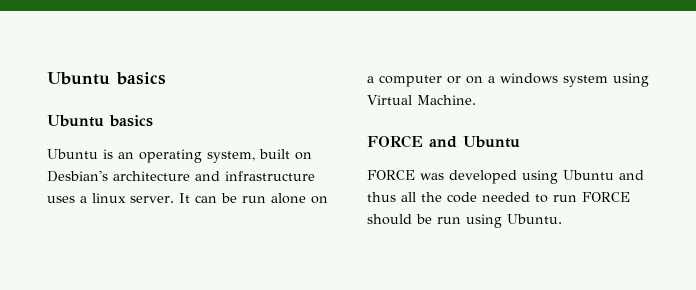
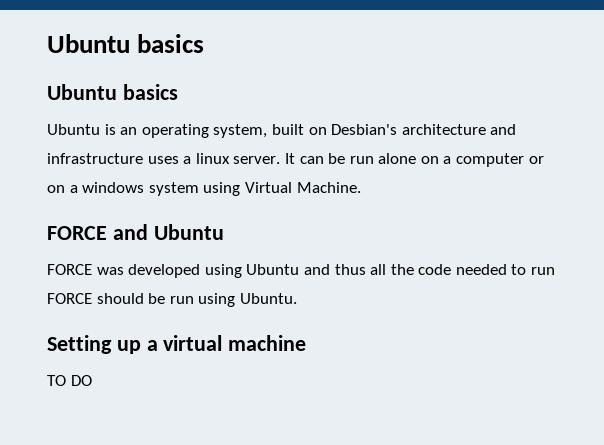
+ Setting up a virtual machine
+ TO DO

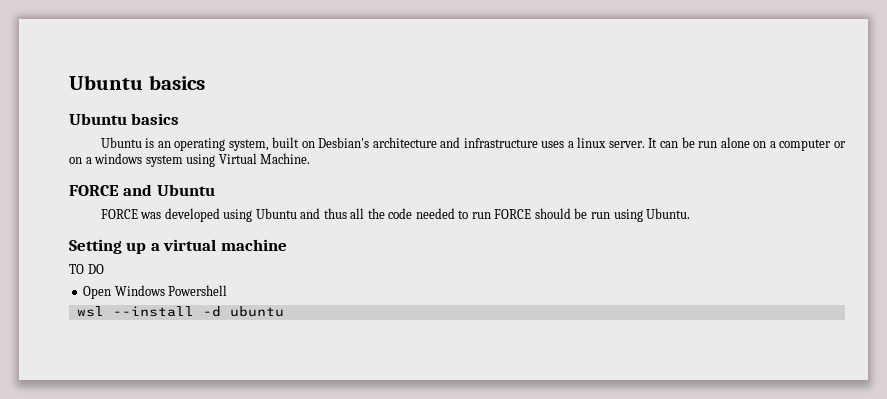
+ Open Windows Powershell
+ wsl --install -d ubuntu

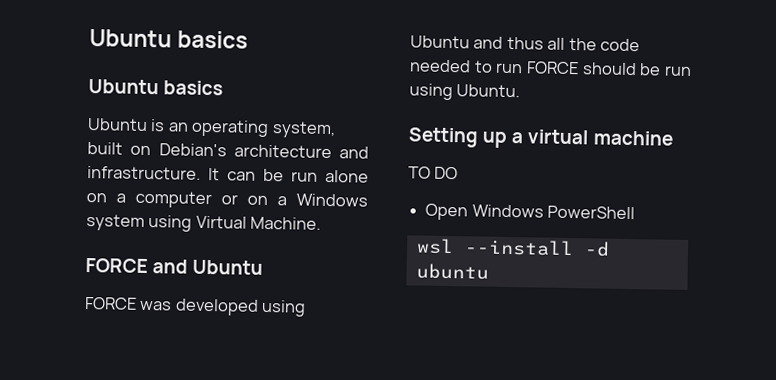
- Ubuntu is an operating system, built on Desbian's architecture and infrastructure uses a linux server.
+ Ubuntu is an operating system, built on Debian's architecture and infrastructure.
- It can be run alone on a computer or on a windows system using Virtual Machine.
+ It can be run alone on a computer or on a Windows system using Virtual Machine.
- Open Windows Powershell
+ Open Windows PowerShell

